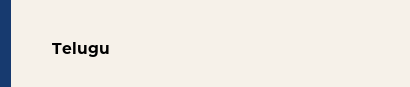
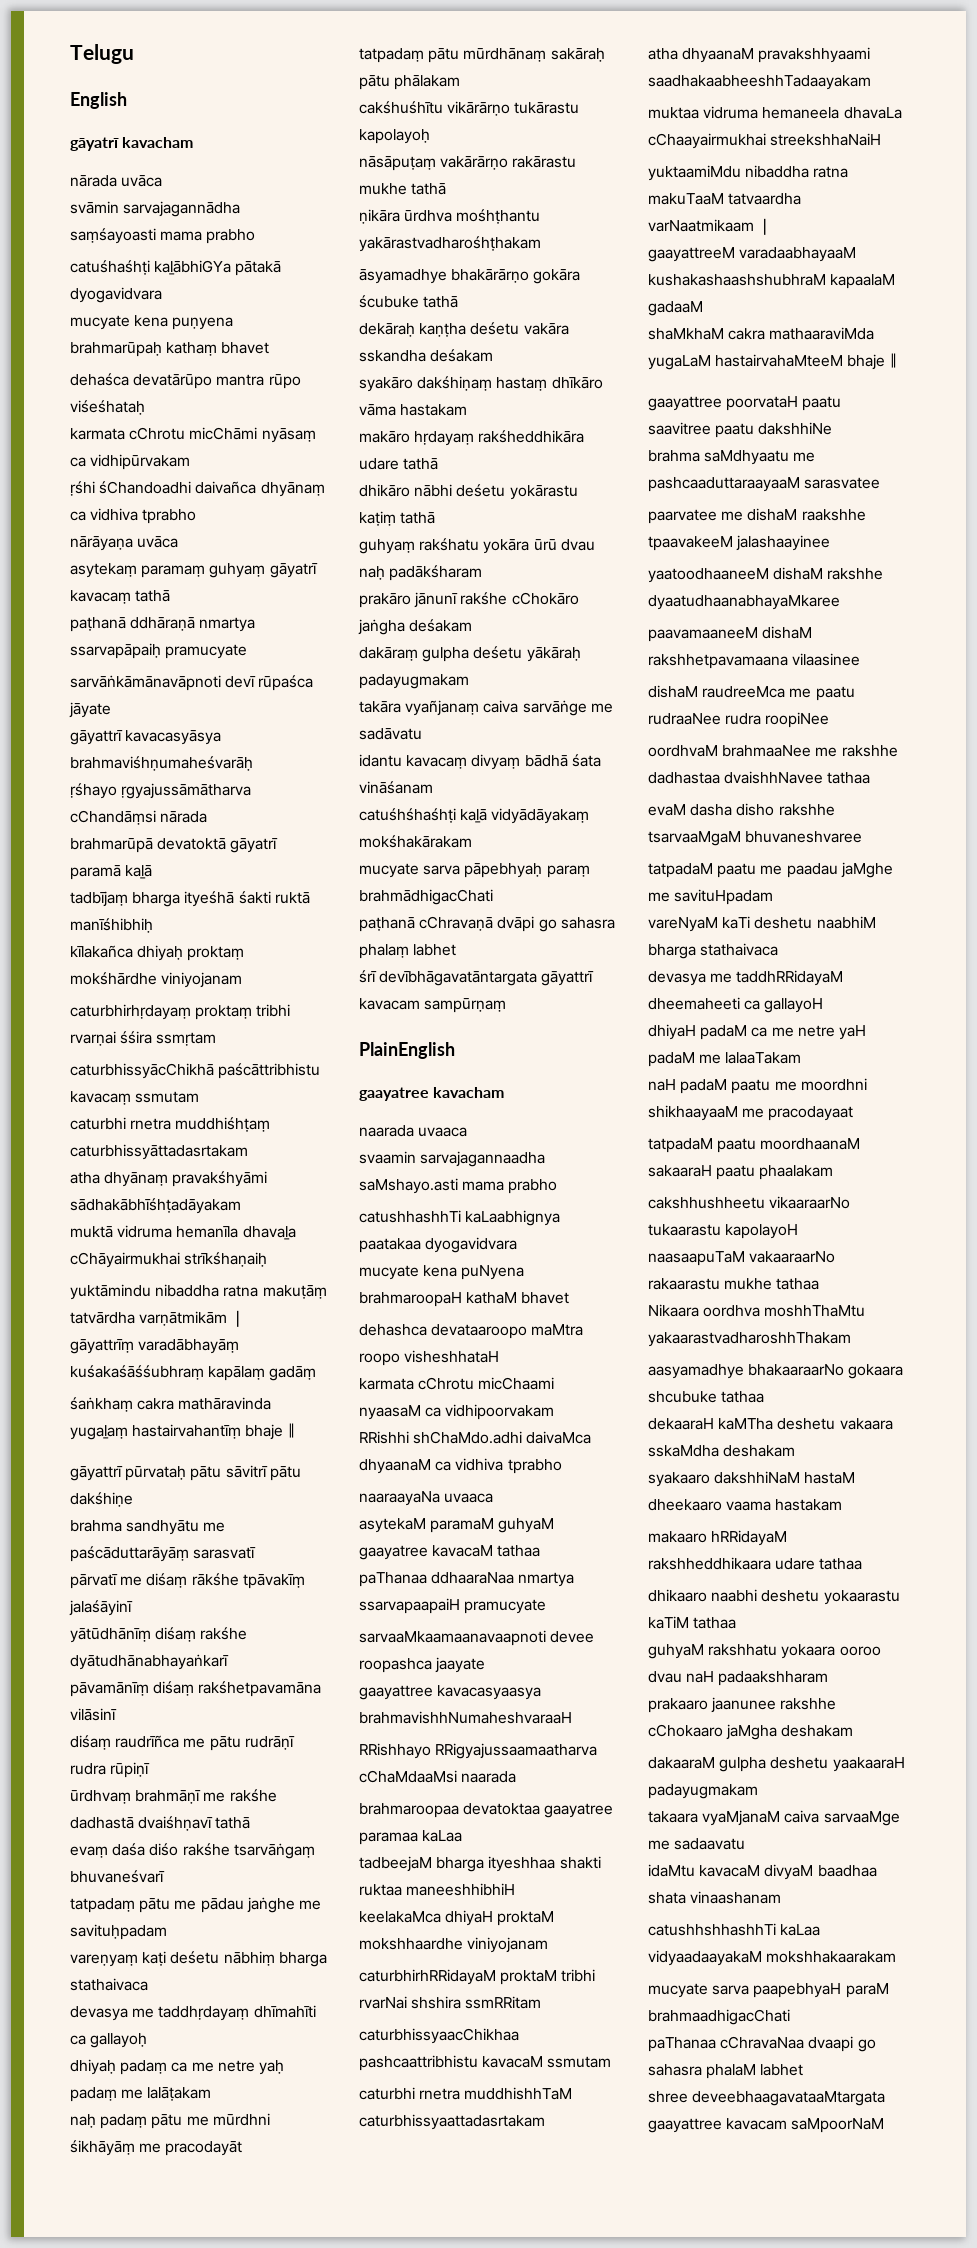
+ English
+ gāyatrī kavacham
+ nārada uvāca
+ svāmin sarvajagannādha saṃśayoasti mama prabho
+ catuśhaśhṭi kaḻābhiGYa pātakā dyogavidvara
+ mucyate kena puṇyena brahmarūpaḥ kathaṃ bhavet
+ dehaśca devatārūpo mantra rūpo viśeśhataḥ
+ karmata cChrotu micChāmi nyāsaṃ ca vidhipūrvakam
+ ṛśhi śChandoadhi daivañca dhyānaṃ ca vidhiva tprabho
+ nārāyaṇa uvāca
+ asytekaṃ paramaṃ guhyaṃ gāyatrī kavacaṃ tathā
+ paṭhanā ddhāraṇā nmartya ssarvapāpaiḥ pramucyate
+ sarvāṅkāmānavāpnoti devī rūpaśca jāyate
+ gāyattrī kavacasyāsya brahmaviśhṇumaheśvarāḥ
+ ṛśhayo ṛgyajussāmātharva cChandāṃsi nārada
+ brahmarūpā devatoktā gāyatrī paramā kaḻā
+ tadbījaṃ bharga ityeśhā śakti ruktā manīśhibhiḥ
+ kīlakañca dhiyaḥ proktaṃ mokśhārdhe viniyojanam
+ caturbhirhṛdayaṃ proktaṃ tribhi rvarṇai śśira ssmṛtam
+ caturbhissyācChikhā paścāttribhistu kavacaṃ ssmutam
+ caturbhi rnetra muddhiśhṭaṃ caturbhissyāttadasrtakam
+ atha dhyānaṃ pravakśhyāmi sādhakābhīśhṭadāyakam
+ muktā vidruma hemanīla dhavaḻa cChāyairmukhai strīkśhaṇaiḥ
+ yuktāmindu nibaddha ratna makuṭāṃ tatvārdha varṇātmikām ❘
+ gāyattrīṃ varadābhayāṃ kuśakaśāśśubhraṃ kapālaṃ gadāṃ
+ śaṅkhaṃ cakra mathāravinda yugaḻaṃ hastairvahantīṃ bhaje ‖
+ gāyattrī pūrvataḥ pātu sāvitrī pātu dakśhiṇe
+ brahma sandhyātu me paścāduttarāyāṃ sarasvatī
+ pārvatī me diśaṃ rākśhe tpāvakīṃ jalaśāyinī
+ yātūdhānīṃ diśaṃ rakśhe dyātudhānabhayaṅkarī
+ pāvamānīṃ diśaṃ rakśhetpavamāna vilāsinī
+ diśaṃ raudrīñca me pātu rudrāṇī rudra rūpiṇī
+ ūrdhvaṃ brahmāṇī me rakśhe dadhastā dvaiśhṇavī tathā
+ evaṃ daśa diśo rakśhe tsarvāṅgaṃ bhuvaneśvarī
+ tatpadaṃ pātu me pādau jaṅghe me savituḥpadam
+ vareṇyaṃ kaṭi deśetu nābhiṃ bharga stathaivaca
+ devasya me taddhṛdayaṃ dhīmahīti ca gallayoḥ
+ dhiyaḥ padaṃ ca me netre yaḥ padaṃ me lalāṭakam
+ naḥ padaṃ pātu me mūrdhni śikhāyāṃ me pracodayāt
+ tatpadaṃ pātu mūrdhānaṃ sakāraḥ pātu phālakam
+ cakśhuśhītu vikārārṇo tukārastu kapolayoḥ
+ nāsāpuṭaṃ vakārārṇo rakārastu mukhe tathā
+ ṇikāra ūrdhva mośhṭhantu yakārastvadharośhṭhakam
+ āsyamadhye bhakārārṇo gokāra ścubuke tathā
+ dekāraḥ kaṇṭha deśetu vakāra sskandha deśakam
+ syakāro dakśhiṇaṃ hastaṃ dhīkāro vāma hastakam
+ makāro hṛdayaṃ rakśheddhikāra udare tathā
+ dhikāro nābhi deśetu yokārastu kaṭiṃ tathā
+ guhyaṃ rakśhatu yokāra ūrū dvau naḥ padākśharam
+ prakāro jānunī rakśhe cChokāro jaṅgha deśakam
+ dakāraṃ gulpha deśetu yākāraḥ padayugmakam
+ takāra vyañjanaṃ caiva sarvāṅge me sadāvatu
+ idantu kavacaṃ divyaṃ bādhā śata vināśanam
+ catuśhśhaśhṭi kaḻā vidyādāyakaṃ mokśhakārakam
+ mucyate sarva pāpebhyaḥ paraṃ brahmādhigacChati
+ paṭhanā cChravaṇā dvāpi go sahasra phalaṃ labhet
+ śrī devībhāgavatāntargata gāyattrī kavacam sampūrṇaṃ
+ PlainEnglish
+ gaayatree kavacham
+ naarada uvaaca
+ svaamin sarvajagannaadha saMshayo.asti mama prabho
+ catushhashhTi kaLaabhignya paatakaa dyogavidvara
+ mucyate kena puNyena brahmaroopaH kathaM bhavet
+ dehashca devataaroopo maMtra roopo visheshhataH
+ karmata cChrotu micChaami nyaasaM ca vidhipoorvakam
+ RRishhi shChaMdo.adhi daivaMca dhyaanaM ca vidhiva tprabho
+ naaraayaNa uvaaca
+ asytekaM paramaM guhyaM gaayatree kavacaM tathaa
+ paThanaa ddhaaraNaa nmartya ssarvapaapaiH pramucyate
+ sarvaaMkaamaanavaapnoti devee roopashca jaayate
+ gaayattree kavacasyaasya brahmavishhNumaheshvaraaH
+ RRishhayo RRigyajussaamaatharva cChaMdaaMsi naarada
+ brahmaroopaa devatoktaa gaayatree paramaa kaLaa
+ tadbeejaM bharga ityeshhaa shakti ruktaa maneeshhibhiH
+ keelakaMca dhiyaH proktaM mokshhaardhe viniyojanam
+ caturbhirhRRidayaM proktaM tribhi rvarNai shshira ssmRRitam
+ caturbhissyaacChikhaa pashcaattribhistu kavacaM ssmutam
+ caturbhi rnetra muddhishhTaM caturbhissyaattadasrtakam
+ atha dhyaanaM pravakshhyaami saadhakaabheeshhTadaayakam
+ muktaa vidruma hemaneela dhavaLa cChaayairmukhai streekshhaNaiH
+ yuktaamiMdu nibaddha ratna makuTaaM tatvaardha varNaatmikaam ❘
+ gaayattreeM varadaabhayaaM kushakashaashshubhraM kapaalaM gadaaM
+ shaMkhaM cakra mathaaraviMda yugaLaM hastairvahaMteeM bhaje ‖
+ gaayattree poorvataH paatu saavitree paatu dakshhiNe
+ brahma saMdhyaatu me pashcaaduttaraayaaM sarasvatee
+ paarvatee me dishaM raakshhe tpaavakeeM jalashaayinee
+ yaatoodhaaneeM dishaM rakshhe dyaatudhaanabhayaMkaree
+ paavamaaneeM dishaM rakshhetpavamaana vilaasinee
+ dishaM raudreeMca me paatu rudraaNee rudra roopiNee
+ oordhvaM brahmaaNee me rakshhe dadhastaa dvaishhNavee tathaa
+ evaM dasha disho rakshhe tsarvaaMgaM bhuvaneshvaree
+ tatpadaM paatu me paadau jaMghe me savituHpadam
+ vareNyaM kaTi deshetu naabhiM bharga stathaivaca
+ devasya me taddhRRidayaM dheemaheeti ca gallayoH
+ dhiyaH padaM ca me netre yaH padaM me lalaaTakam
+ naH padaM paatu me moordhni shikhaayaaM me pracodayaat
+ tatpadaM paatu moordhaanaM sakaaraH paatu phaalakam
+ cakshhushheetu vikaaraarNo tukaarastu kapolayoH
+ naasaapuTaM vakaaraarNo rakaarastu mukhe tathaa
+ Nikaara oordhva moshhThaMtu yakaarastvadharoshhThakam
+ aasyamadhye bhakaaraarNo gokaara shcubuke tathaa
+ dekaaraH kaMTha deshetu vakaara sskaMdha deshakam
+ syakaaro dakshhiNaM hastaM dheekaaro vaama hastakam
+ makaaro hRRidayaM rakshheddhikaara udare tathaa
+ dhikaaro naabhi deshetu yokaarastu kaTiM tathaa
+ guhyaM rakshhatu yokaara ooroo dvau naH padaakshharam
+ prakaaro jaanunee rakshhe cChokaaro jaMgha deshakam
+ dakaaraM gulpha deshetu yaakaaraH padayugmakam
+ takaara vyaMjanaM caiva sarvaaMge me sadaavatu
+ idaMtu kavacaM divyaM baadhaa shata vinaashanam
+ catushhshhashhTi kaLaa vidyaadaayakaM mokshhakaarakam
+ mucyate sarva paapebhyaH paraM brahmaadhigacChati
+ paThanaa cChravaNaa dvaapi go sahasra phalaM labhet
+ shree deveebhaagavataaMtargata gaayattree kavacam saMpoorNaM

